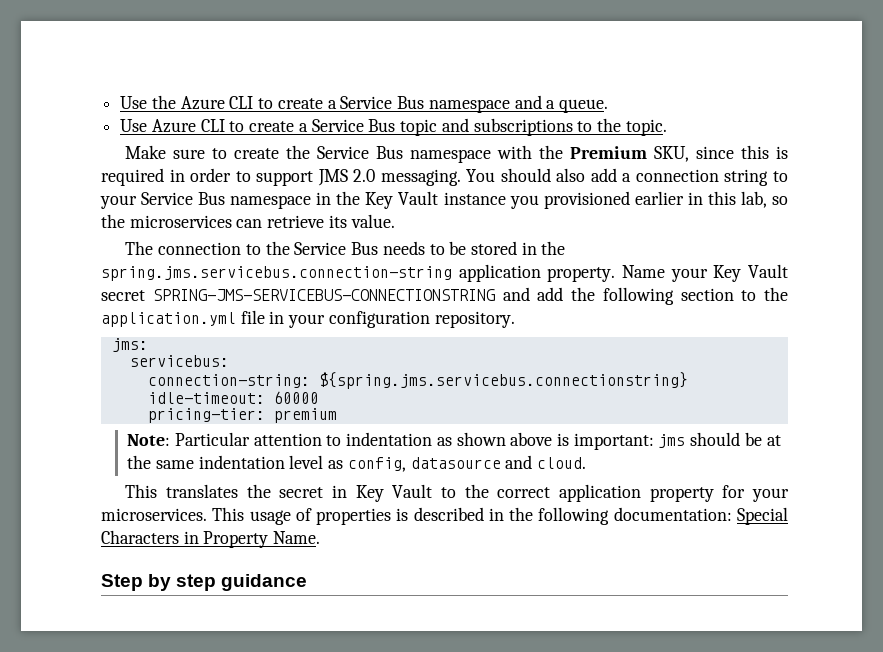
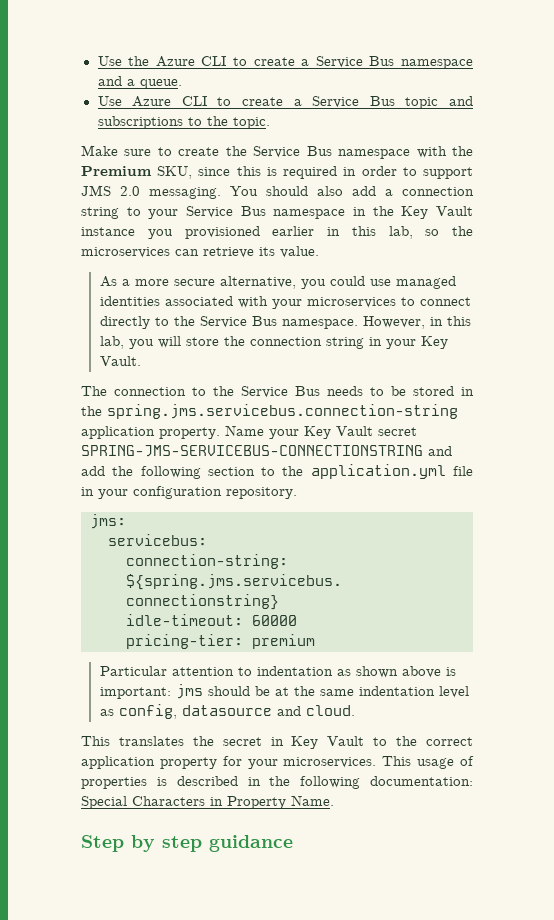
+ As a more secure alternative, you could use managed identities associated with your microservices to connect directly to the Service Bus namespace. However, in this lab, you will store the connection string in your Key Vault.
- Note: Particular attention to indentation as shown above is important: jms should be at the same indentation level as config, datasource and cloud.
+ Particular attention to indentation as shown above is important: jms should be at the same indentation level as config, datasource and cloud.

